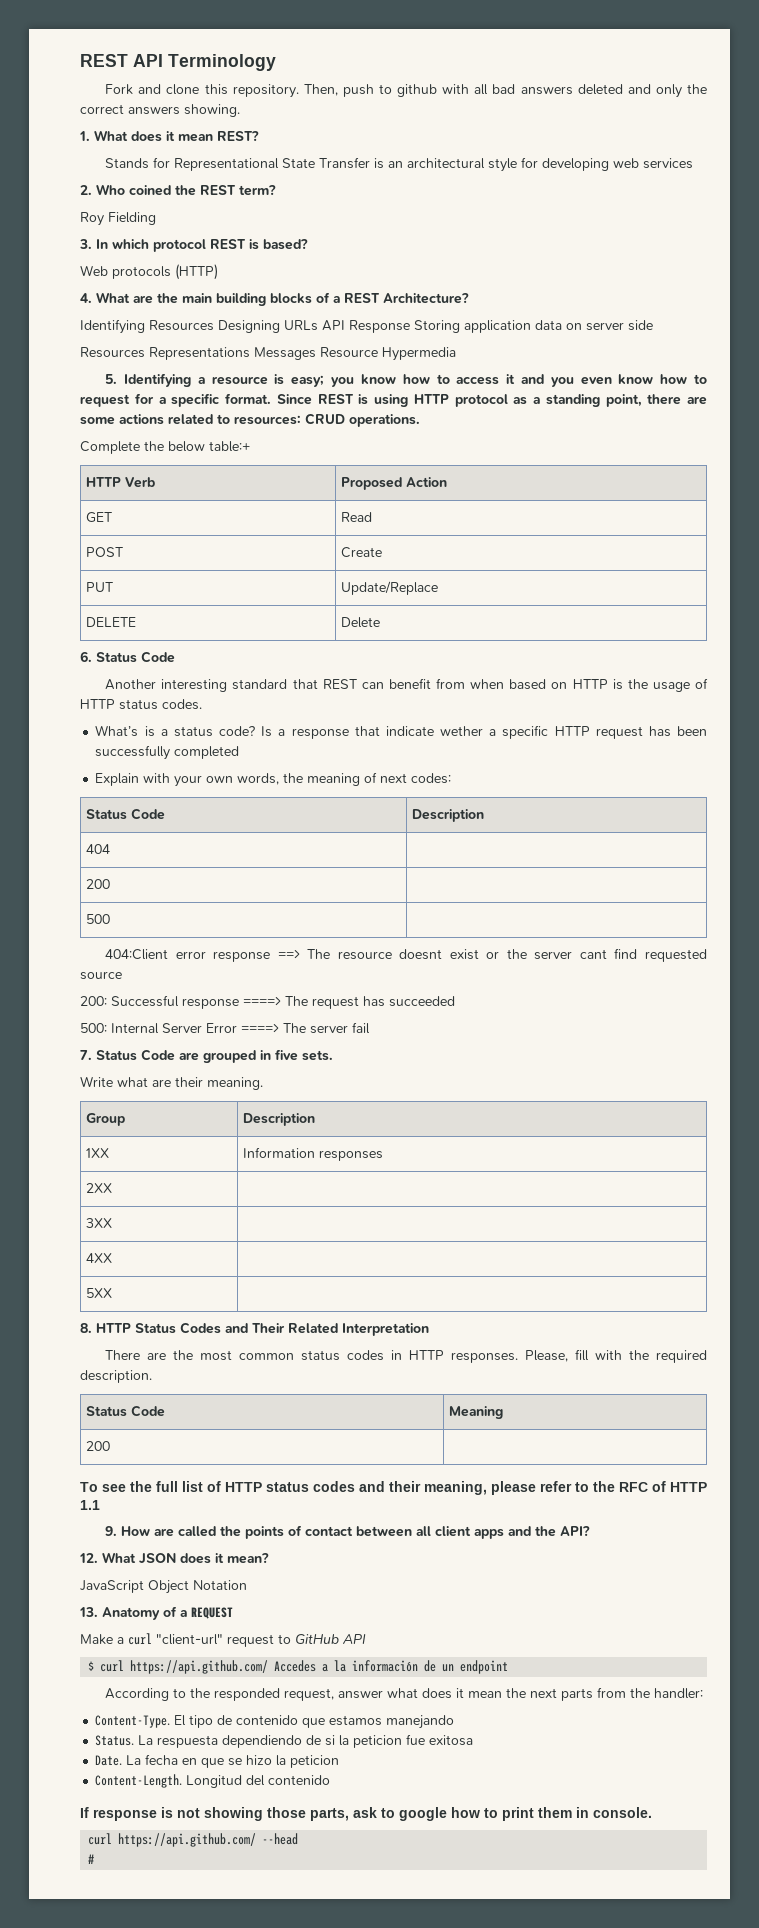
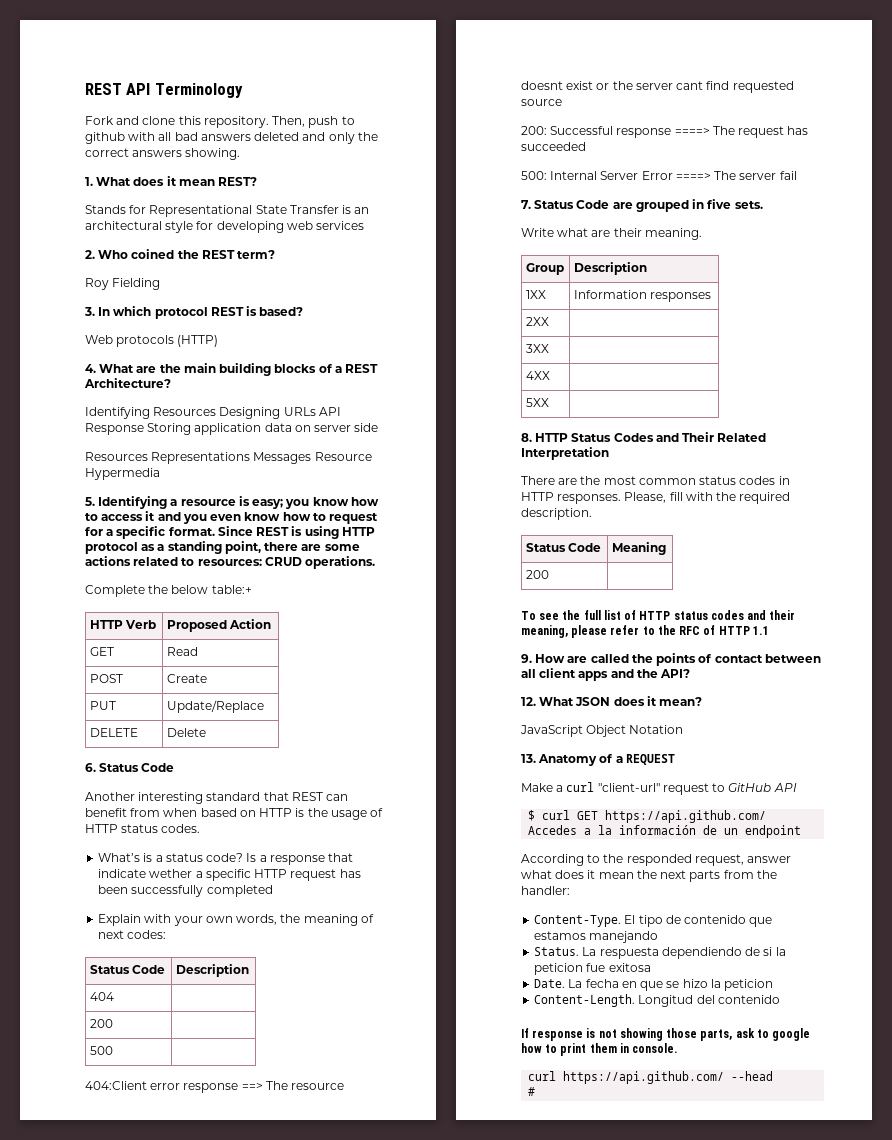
- $ curl https://api.github.com/ Accedes a la información de un endpoint
+ $ curl GET https://api.github.com/ Accedes a la información de un endpoint

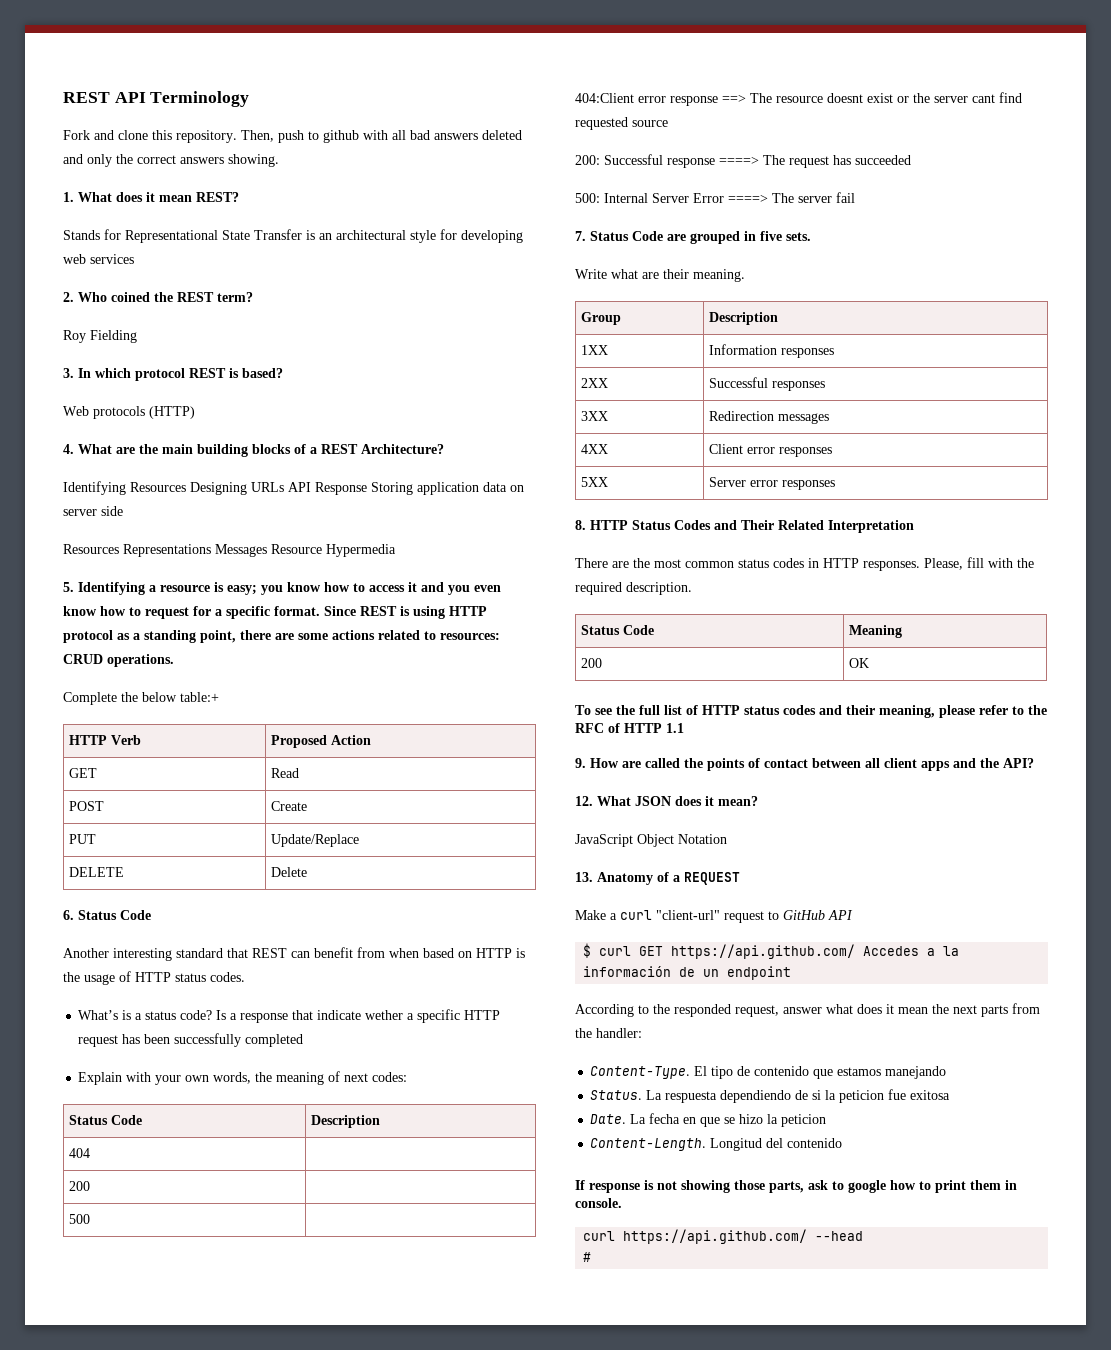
- 2XX |
+ 2XX | Successful responses
- 3XX |
+ 3XX | Redirection messages
- 4XX |
- 5XX |
+ 4XX | Client error responses
+ 5XX | Server error responses
  Status Code | Meaning
- 200 |
+ 200 | OK

